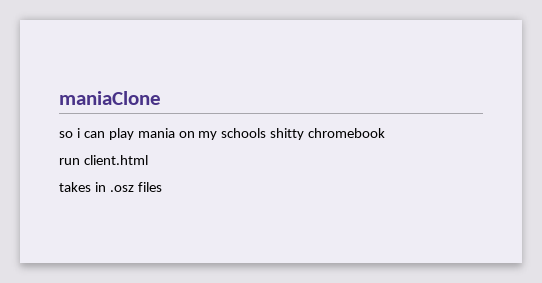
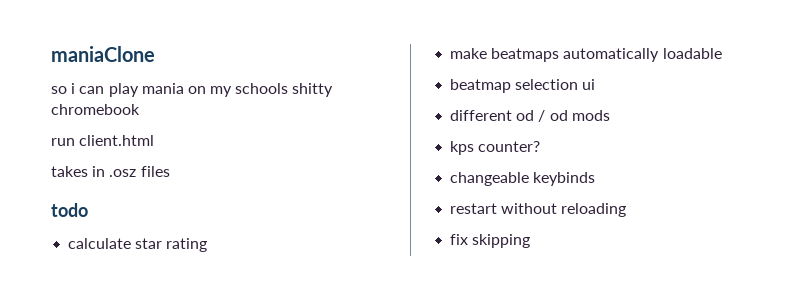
+ todo
+ calculate star rating
+ make beatmaps automatically loadable
+ beatmap selection ui
+ different od / od mods
+ kps counter?
+ changeable keybinds
+ restart without reloading
+ fix skipping

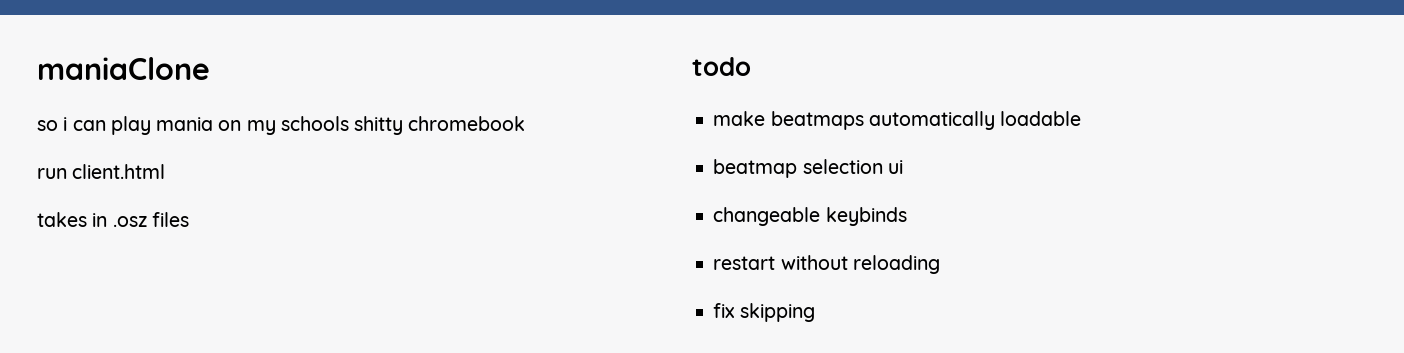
- calculate star rating
- different od / od mods
- kps counter?

